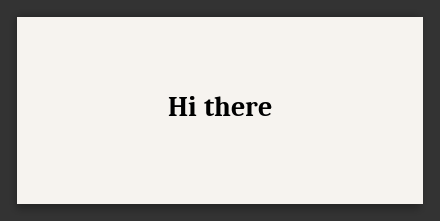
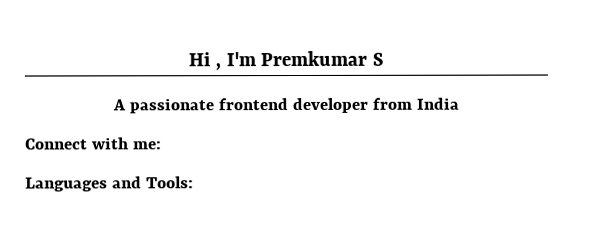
- Hi there
+ Hi , I'm Premkumar S
+ A passionate frontend developer from India
+ Connect with me:
+ Languages and Tools:

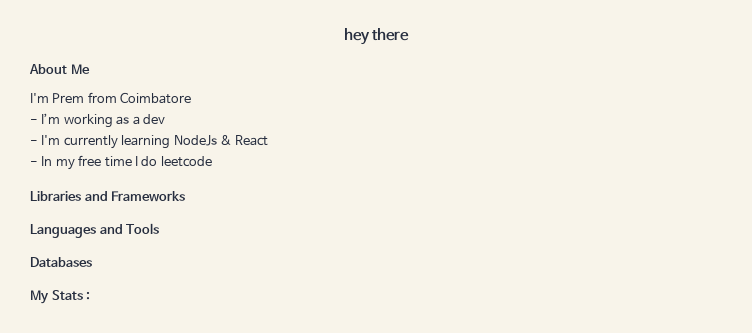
- Hi , I'm Premkumar S
- A passionate frontend developer from India
- Connect with me:
- Languages and Tools:
+ hey there
+ About Me
+ I'm Prem from Coimbatore
+ - I’m working as a dev
+ - I'm currently learning NodeJs & React
+ - In my free time I do leetcode
+ Libraries and Frameworks
+ Languages and Tools
+ Databases
+ My Stats :

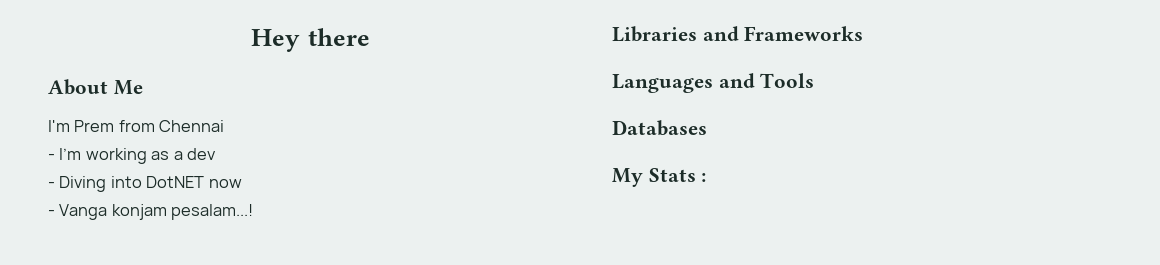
- hey there
+ Hey there
- I'm Prem from Coimbatore
+ I'm Prem from Chennai
- - I'm currently learning NodeJs & React
- - In my free time I do leetcode
+ - Diving into DotNET now
+ - Vanga konjam pesalam...!

